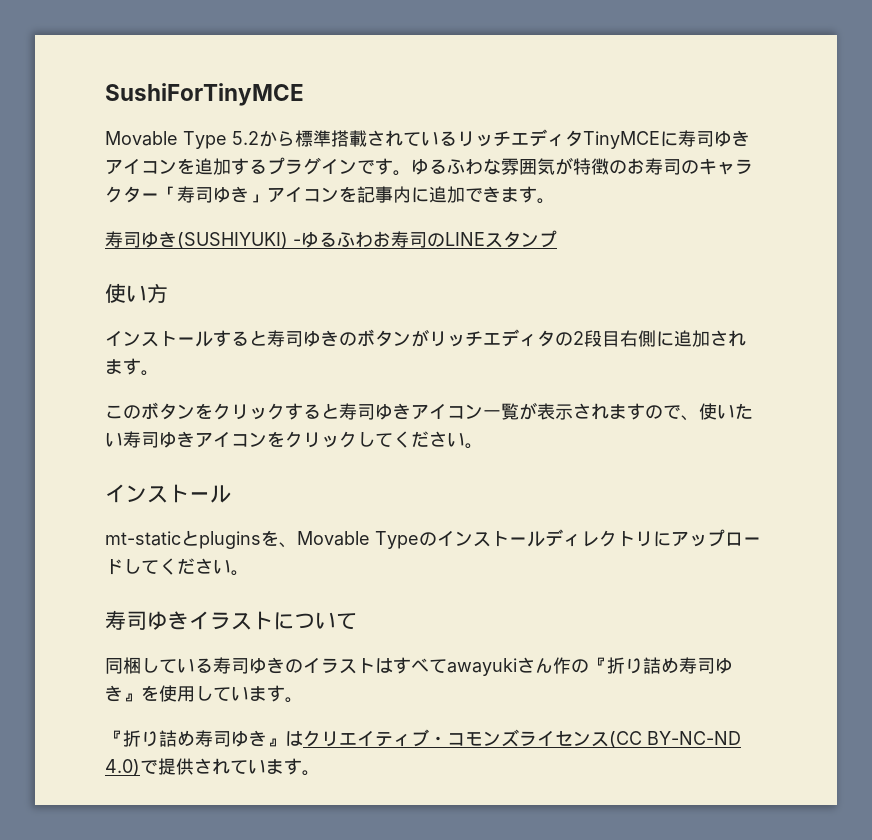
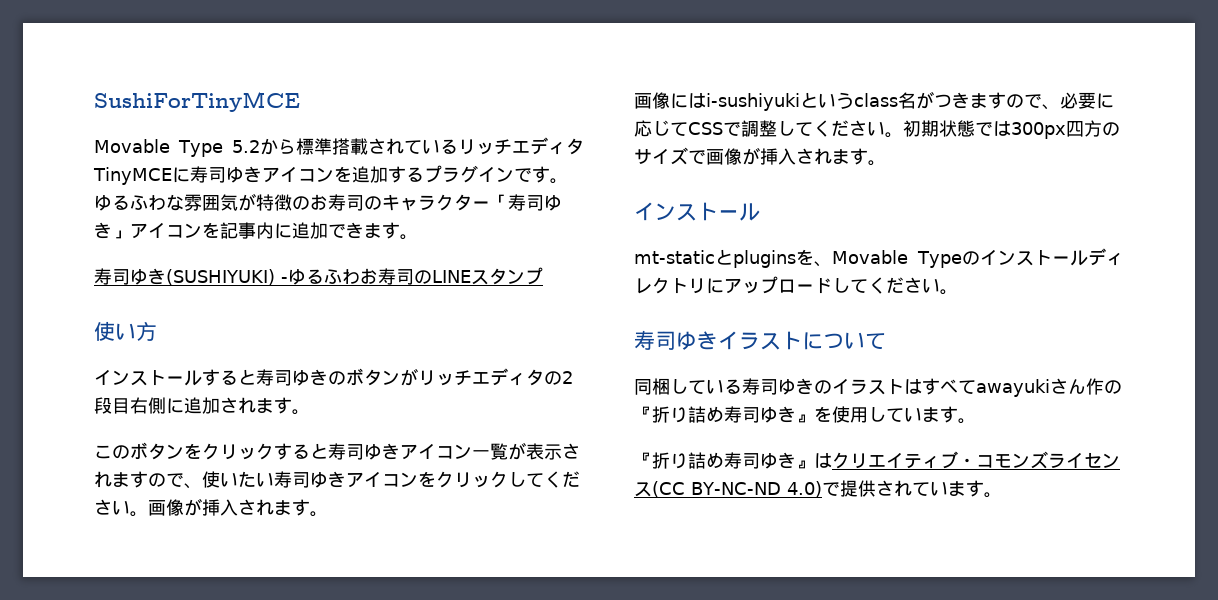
- このボタンをクリックすると寿司ゆきアイコン一覧が表示されますので、使いたい寿司ゆきアイコンをクリックしてください。
+ このボタンをクリックすると寿司ゆきアイコン一覧が表示されますので、使いたい寿司ゆきアイコンをクリックしてください。画像が挿入されます。
+ 画像にはi-sushiyukiというclass名がつきますので、必要に応じてCSSで調整してください。初期状態では300px四方のサイズで画像が挿入されます。

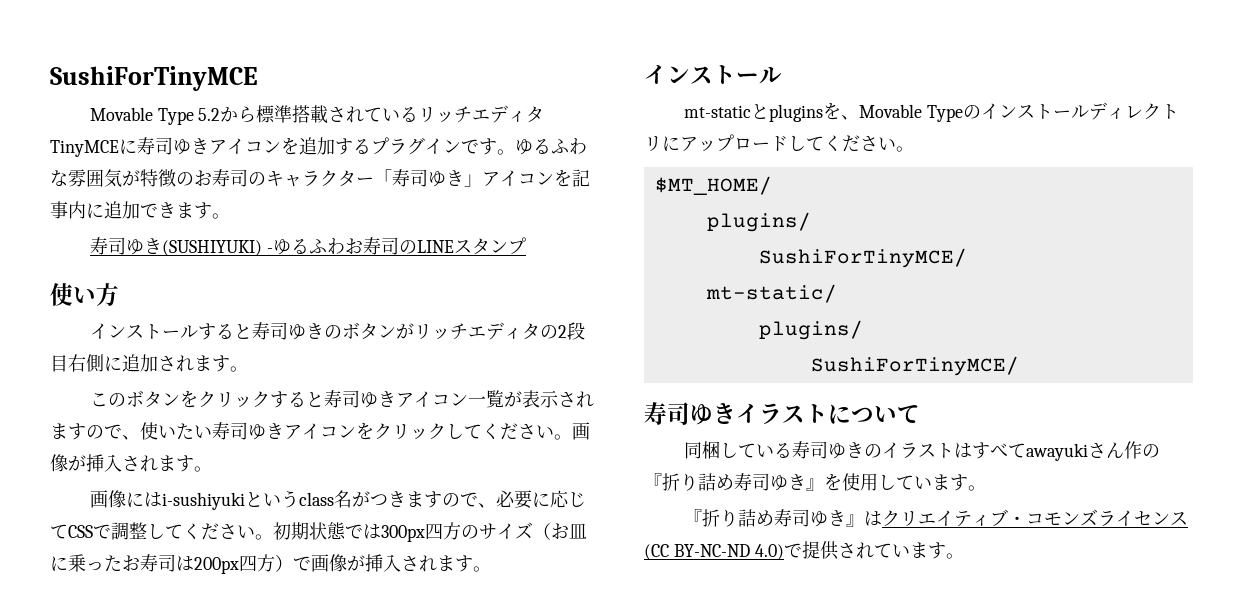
- 初期状態では300px四方のサイズで画像が挿入されます。
+ 初期状態では300px四方のサイズ（お皿に乗ったお寿司は200px四方）で画像が挿入されます。
+ $MT_HOME/
+ plugins/
+ SushiForTinyMCE/
+ mt-static/
+ plugins/
+ SushiForTinyMCE/

